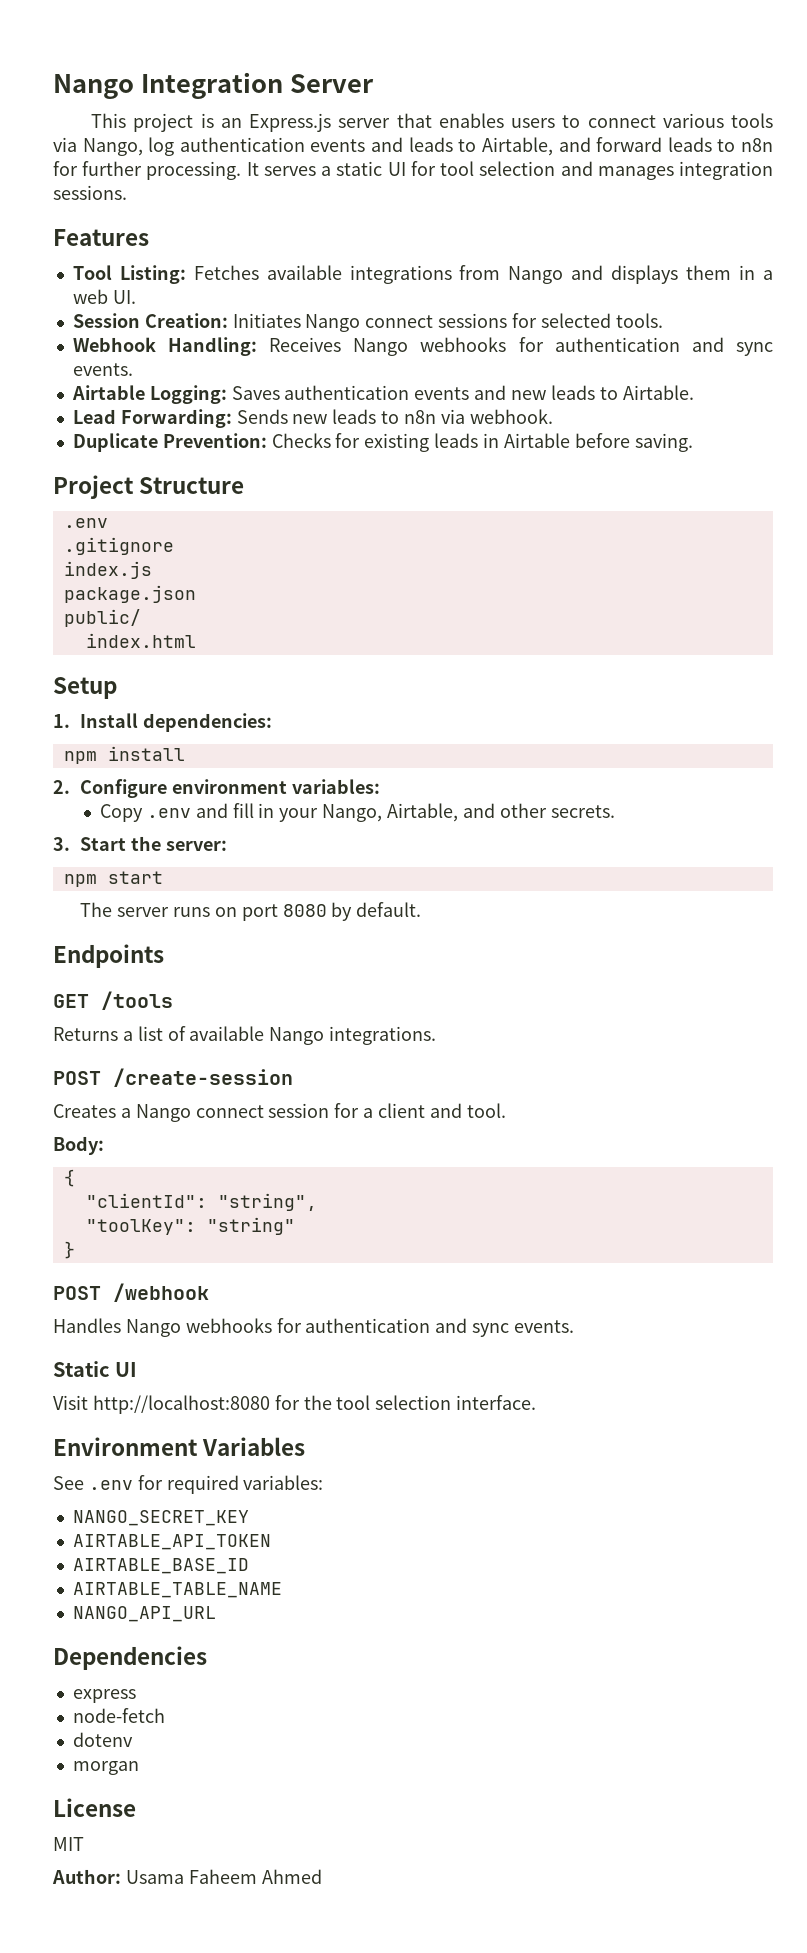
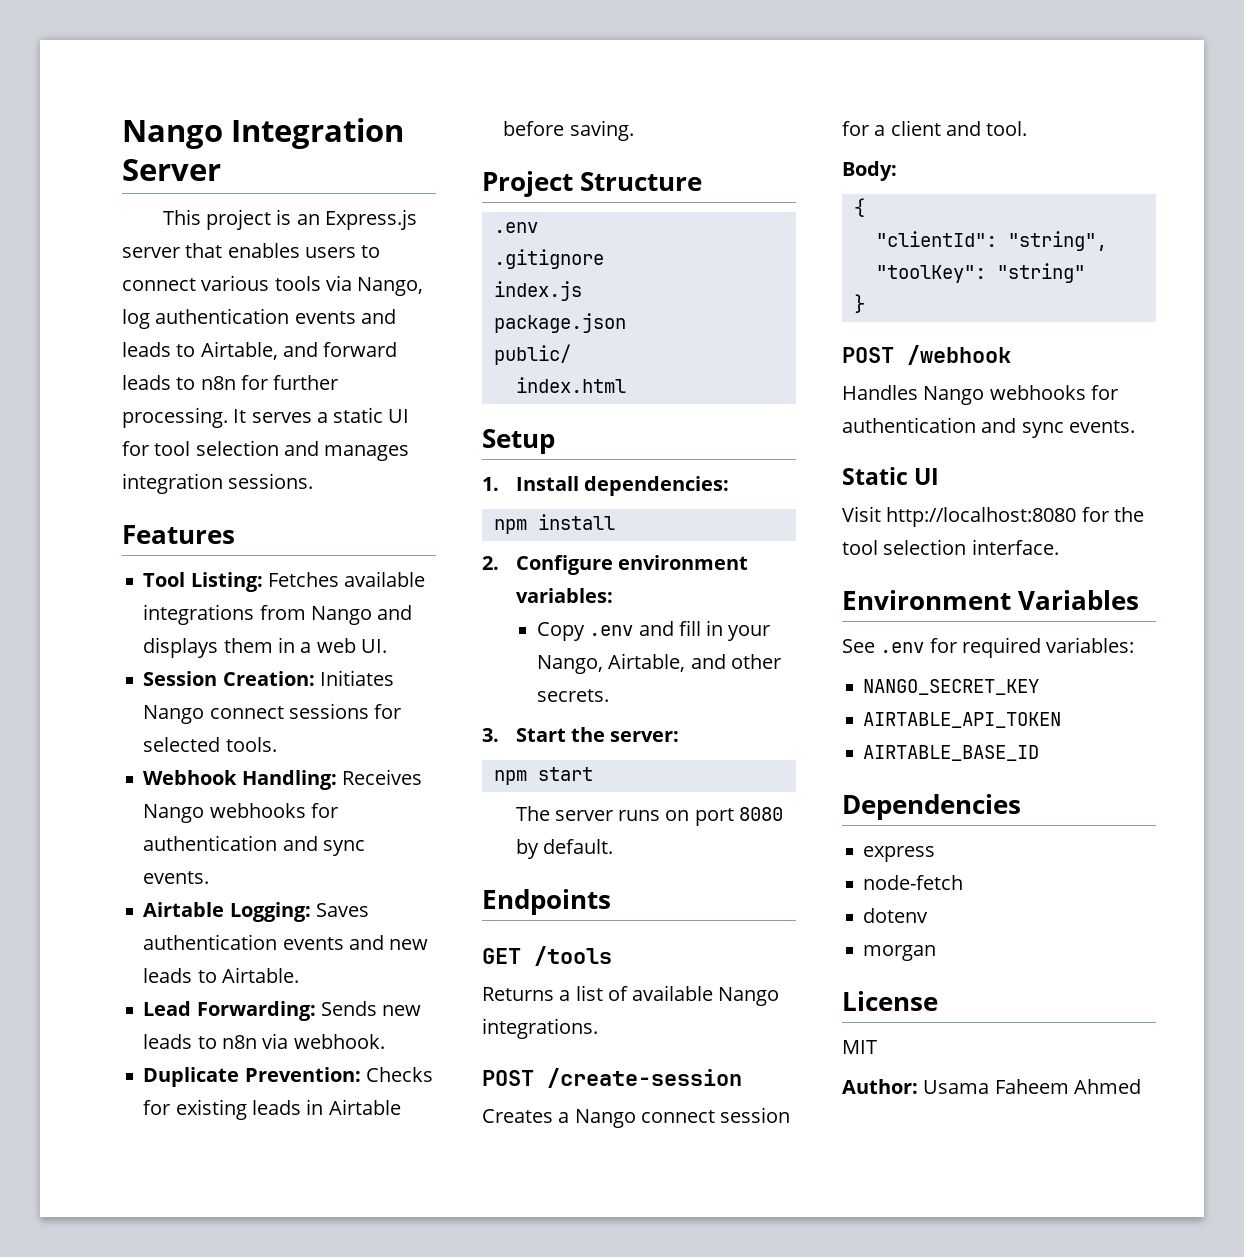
- AIRTABLE_TABLE_NAME
- NANGO_API_URL

